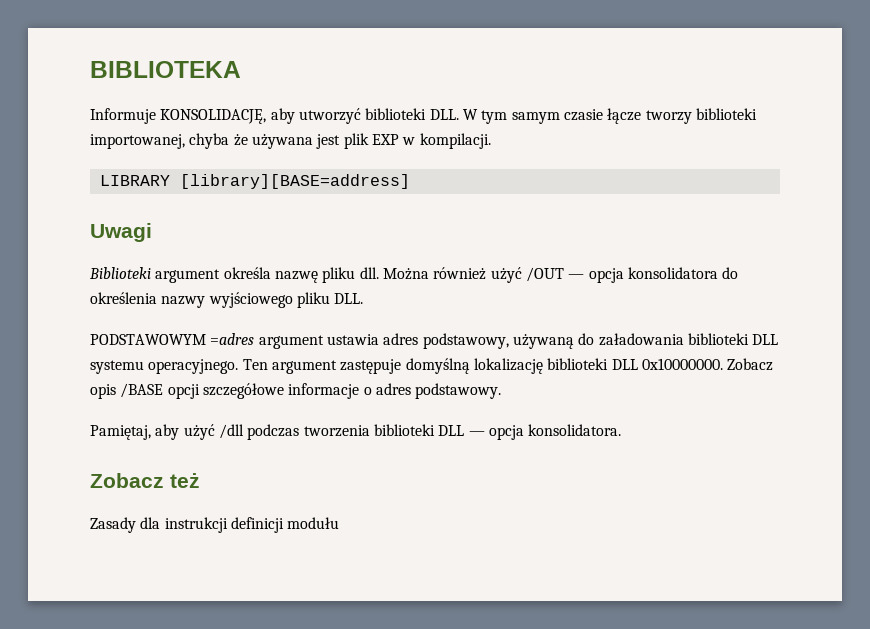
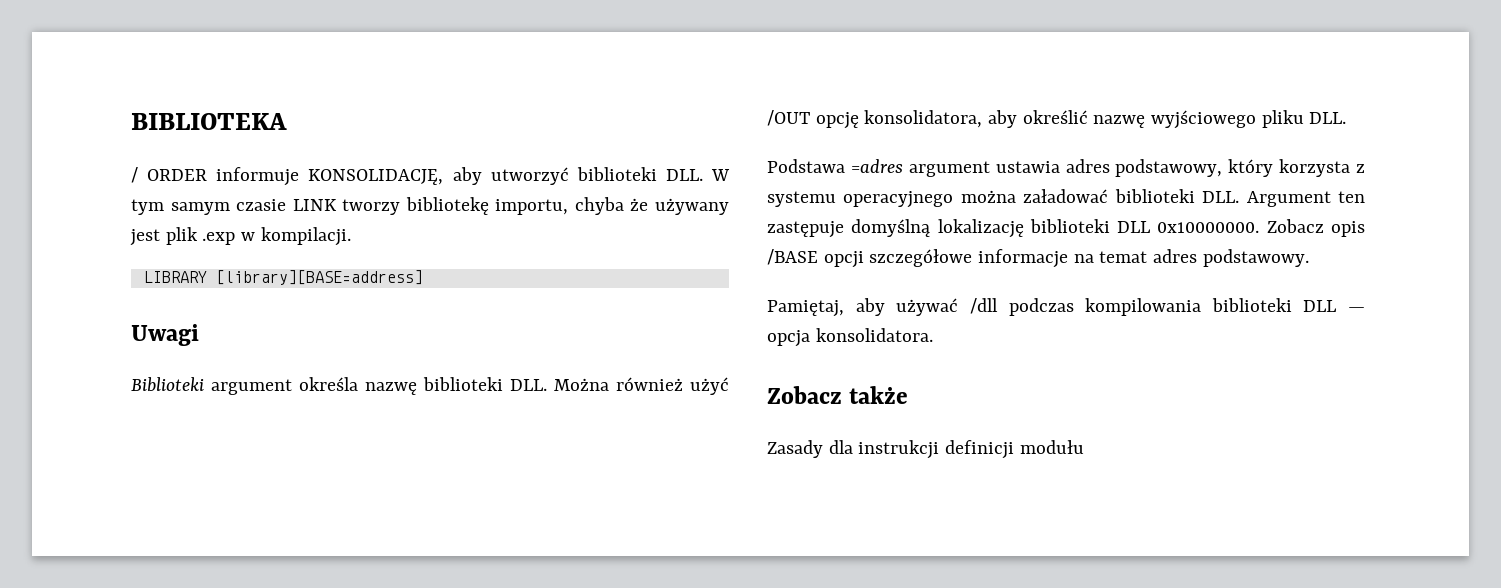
- Informuje KONSOLIDACJĘ, aby utworzyć biblioteki DLL. W tym samym czasie łącze tworzy biblioteki importowanej, chyba że używana jest plik EXP w kompilacji.
+ / ORDER informuje KONSOLIDACJĘ, aby utworzyć biblioteki DLL. W tym samym czasie LINK tworzy bibliotekę importu, chyba że używany jest plik .exp w kompilacji.
- Biblioteki argument określa nazwę pliku dll. Można również użyć /OUT — opcja konsolidatora do określenia nazwy wyjściowego pliku DLL.
+ Biblioteki argument określa nazwę biblioteki DLL. Można również użyć /OUT opcję konsolidatora, aby określić nazwę wyjściowego pliku DLL.
- PODSTAWOWYM =adres argument ustawia adres podstawowy, używaną do załadowania biblioteki DLL systemu operacyjnego. Ten argument zastępuje domyślną lokalizację biblioteki DLL 0x10000000.
+ Podstawa =adres argument ustawia adres podstawowy, który korzysta z systemu operacyjnego można załadować biblioteki DLL. Argument ten zastępuje domyślną lokalizację biblioteki DLL 0x10000000.
- Zobacz opis /BASE opcji szczegółowe informacje o adres podstawowy.
+ Zobacz opis /BASE opcji szczegółowe informacje na temat adres podstawowy.
- Pamiętaj, aby użyć /dll podczas tworzenia biblioteki DLL — opcja konsolidatora.
+ Pamiętaj, aby używać /dll podczas kompilowania biblioteki DLL — opcja konsolidatora.
- Zobacz też
+ Zobacz także

